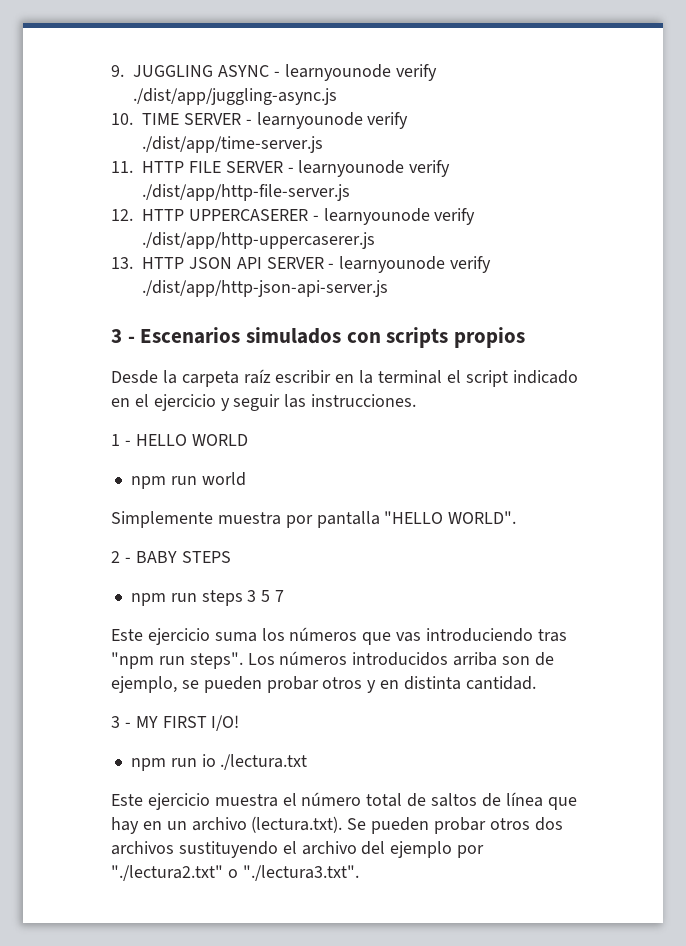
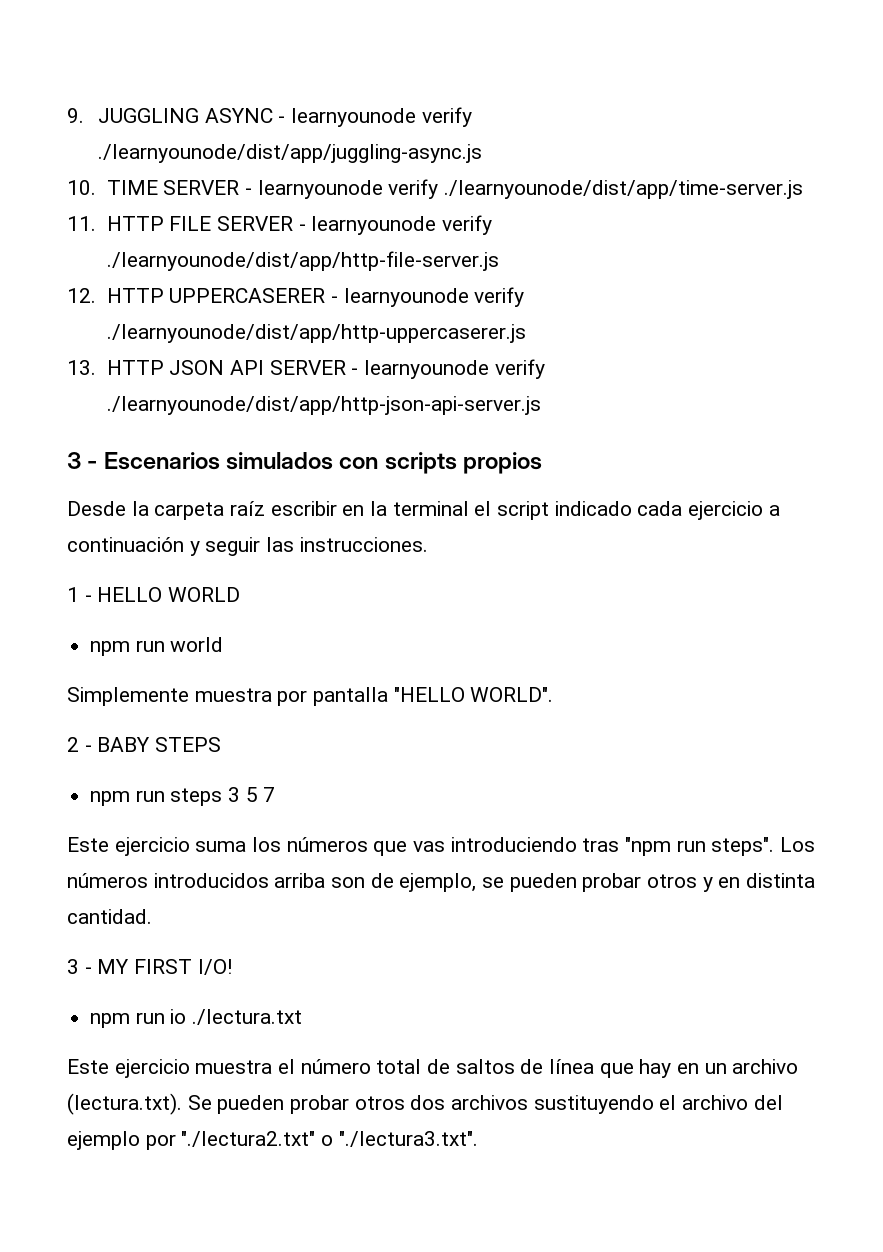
- 9. JUGGLING ASYNC - learnyounode verify ./dist/app/juggling-async.js
+ 9. JUGGLING ASYNC - learnyounode verify ./learnyounode/dist/app/juggling-async.js
- 10. TIME SERVER - learnyounode verify ./dist/app/time-server.js
+ 10. TIME SERVER - learnyounode verify ./learnyounode/dist/app/time-server.js
- 11. HTTP FILE SERVER - learnyounode verify ./dist/app/http-file-server.js
+ 11. HTTP FILE SERVER - learnyounode verify ./learnyounode/dist/app/http-file-server.js
- 12. HTTP UPPERCASERER - learnyounode verify ./dist/app/http-uppercaserer.js
+ 12. HTTP UPPERCASERER - learnyounode verify ./learnyounode/dist/app/http-uppercaserer.js
- 13. HTTP JSON API SERVER - learnyounode verify ./dist/app/http-json-api-server.js
+ 13. HTTP JSON API SERVER - learnyounode verify ./learnyounode/dist/app/http-json-api-server.js
- Desde la carpeta raíz escribir en la terminal el script indicado en el ejercicio y seguir las instrucciones.
+ Desde la carpeta raíz escribir en la terminal el script indicado cada ejercicio a continuación y seguir las instrucciones.

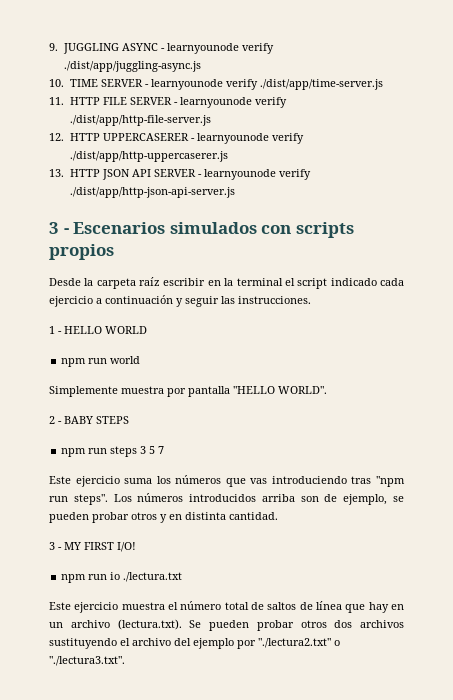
- 9. JUGGLING ASYNC - learnyounode verify ./learnyounode/dist/app/juggling-async.js
+ 9. JUGGLING ASYNC - learnyounode verify ./dist/app/juggling-async.js
- 10. TIME SERVER - learnyounode verify ./learnyounode/dist/app/time-server.js
+ 10. TIME SERVER - learnyounode verify ./dist/app/time-server.js
- 11. HTTP FILE SERVER - learnyounode verify ./learnyounode/dist/app/http-file-server.js
+ 11. HTTP FILE SERVER - learnyounode verify ./dist/app/http-file-server.js
- 12. HTTP UPPERCASERER - learnyounode verify ./learnyounode/dist/app/http-uppercaserer.js
+ 12. HTTP UPPERCASERER - learnyounode verify ./dist/app/http-uppercaserer.js
- 13. HTTP JSON API SERVER - learnyounode verify ./learnyounode/dist/app/http-json-api-server.js
+ 13. HTTP JSON API SERVER - learnyounode verify ./dist/app/http-json-api-server.js

